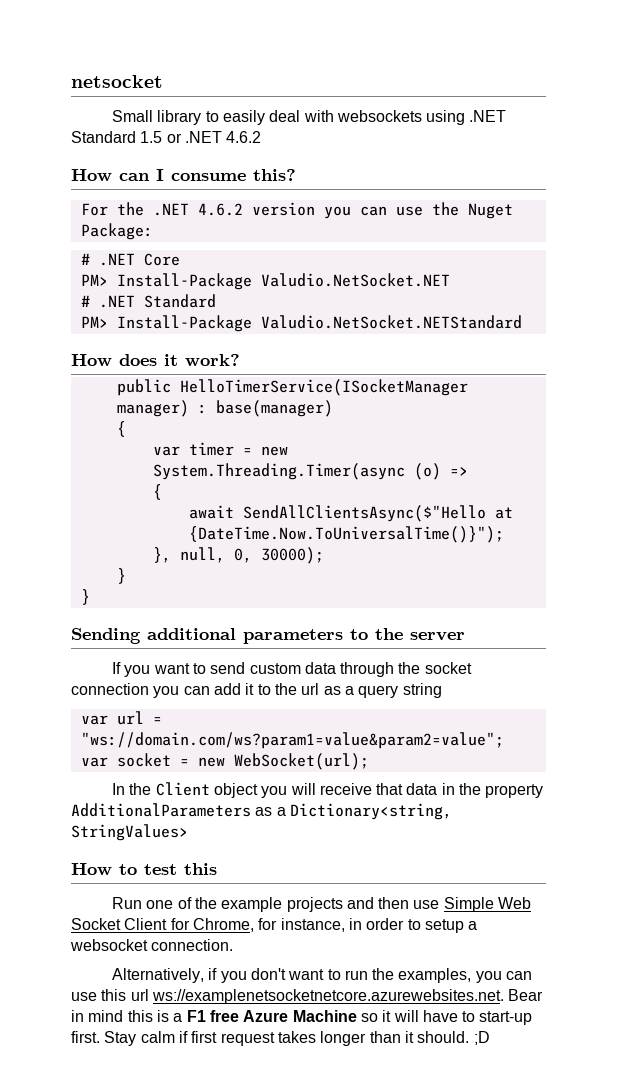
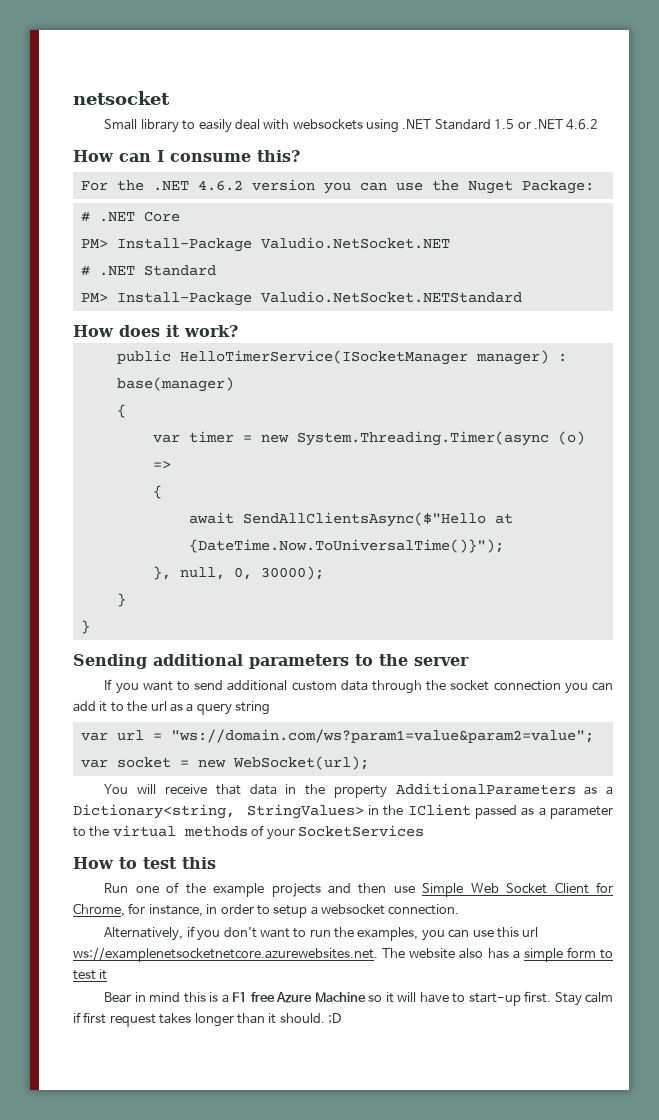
- If you want to send custom data through the socket connection you can add it to the url as a query string
+ If you want to send additional custom data through the socket connection you can add it to the url as a query string
- In the Client object you will receive that data in the property AdditionalParameters as a Dictionary<string, StringValues>
+ You will receive that data in the property AdditionalParameters as a Dictionary<string, StringValues> in the IClient passed as a parameter to the virtual methods of your SocketServices
- Alternatively, if you don't want to run the examples, you can use this url ws://examplenetsocketnetcore.azurewebsites.net. Bear in mind this is a F1 free Azure Machine so it will have to start-up first.
+ Alternatively, if you don't want to run the examples, you can use this url ws://examplenetsocketnetcore.azurewebsites.net. The website also has a simple form to test it
+ Bear in mind this is a F1 free Azure Machine so it will have to start-up first.

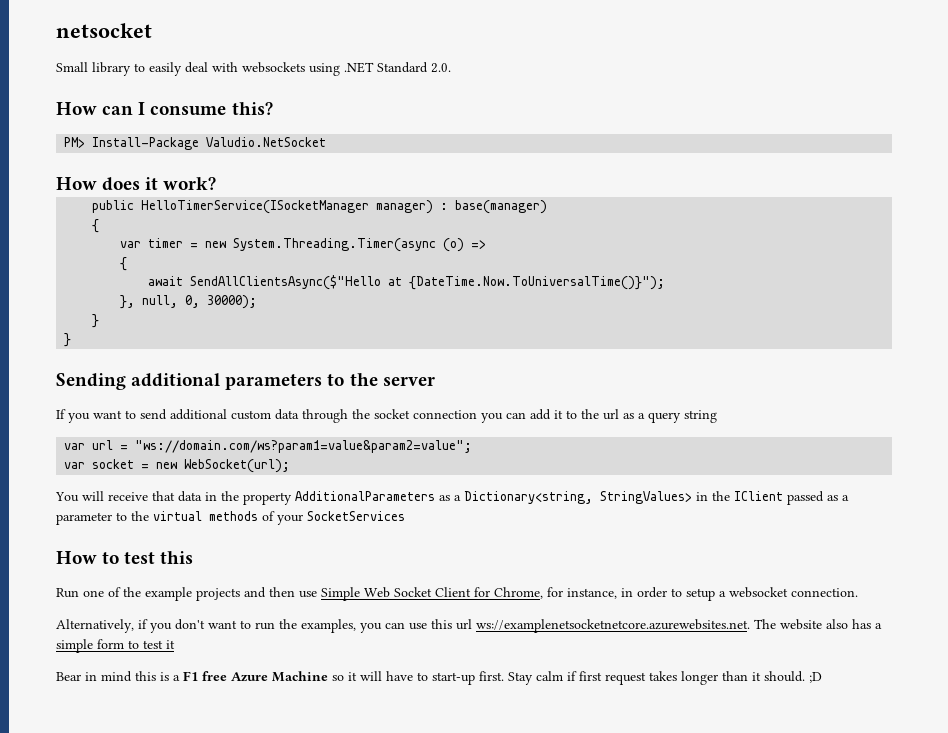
- Small library to easily deal with websockets using .NET Standard 1.5 or .NET 4.6.2
+ Small library to easily deal with websockets using .NET Standard 2.0.
- For the .NET 4.6.2 version you can use the Nuget Package:
- # .NET Core
- PM> Install-Package Valudio.NetSocket.NET
- # .NET Standard
- PM> Install-Package Valudio.NetSocket.NETStandard
+ PM> Install-Package Valudio.NetSocket

